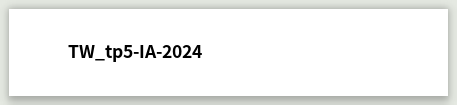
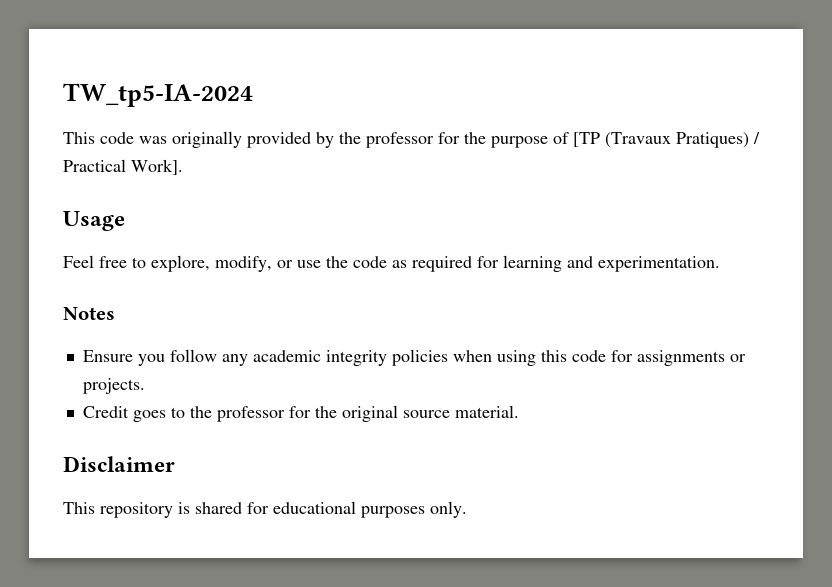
+ This code was originally provided by the professor for the purpose of [TP (Travaux Pratiques) / Practical Work].
+ Usage
+ Feel free to explore, modify, or use the code as required for learning and experimentation.
+ Notes
+ Ensure you follow any academic integrity policies when using this code for assignments or projects.
+ Credit goes to the professor for the original source material.
+ Disclaimer
+ This repository is shared for educational purposes only.

